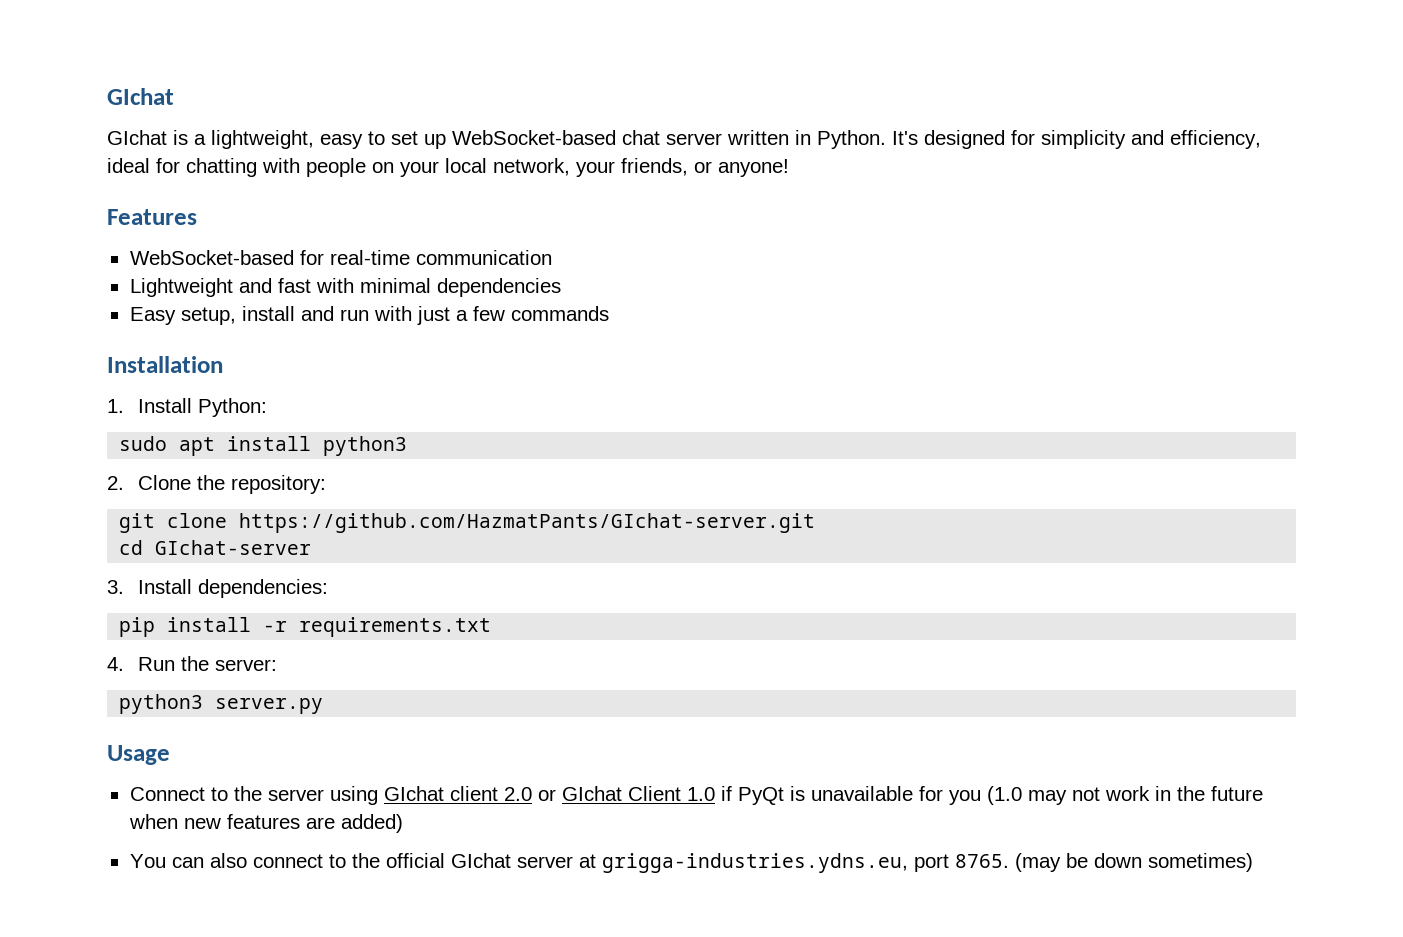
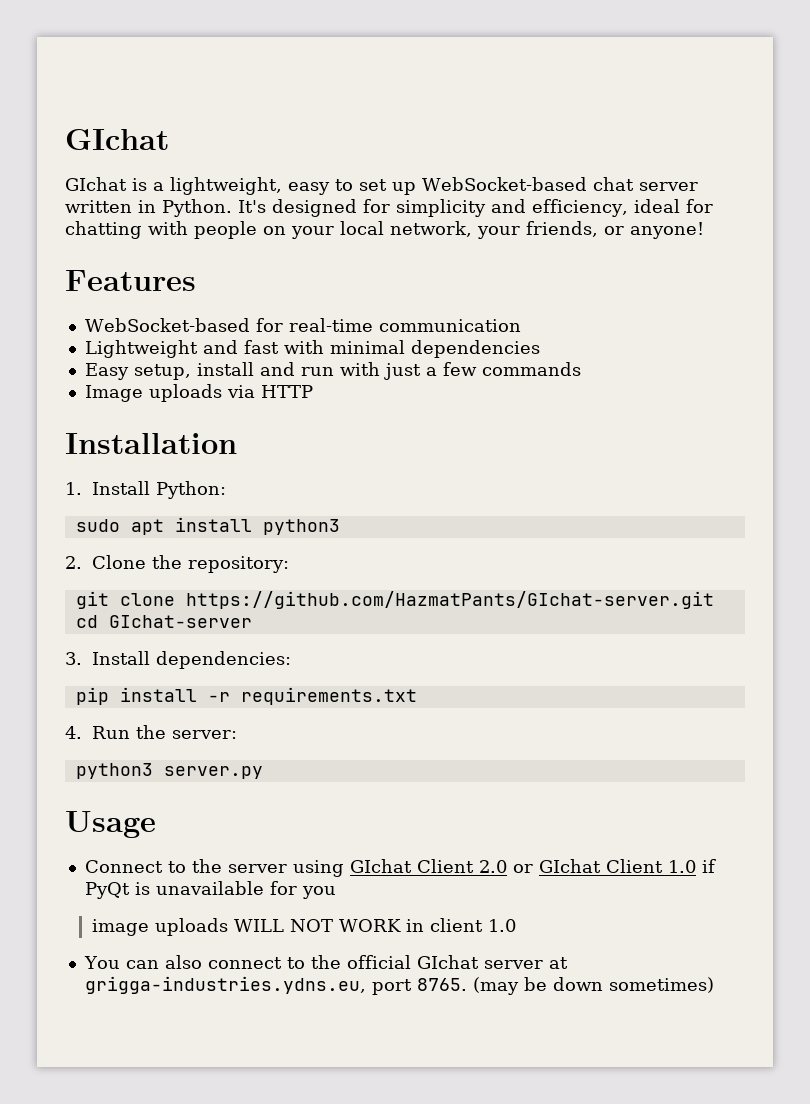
+ Image uploads via HTTP
- Connect to the server using GIchat client 2.0 or GIchat Client 1.0 if PyQt is unavailable for you (1.0 may not work in the future when new features are added)
+ Connect to the server using GIchat Client 2.0 or GIchat Client 1.0 if PyQt is unavailable for you
+ image uploads WILL NOT WORK in client 1.0

